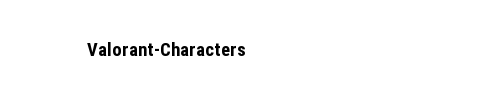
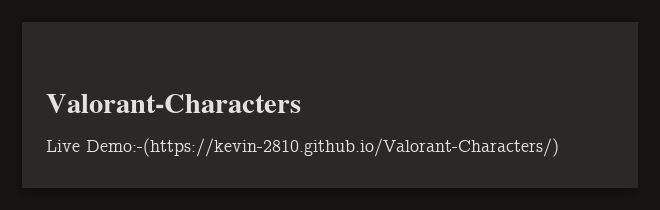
+ Live Demo:-(https://kevin-2810.github.io/Valorant-Characters/)

